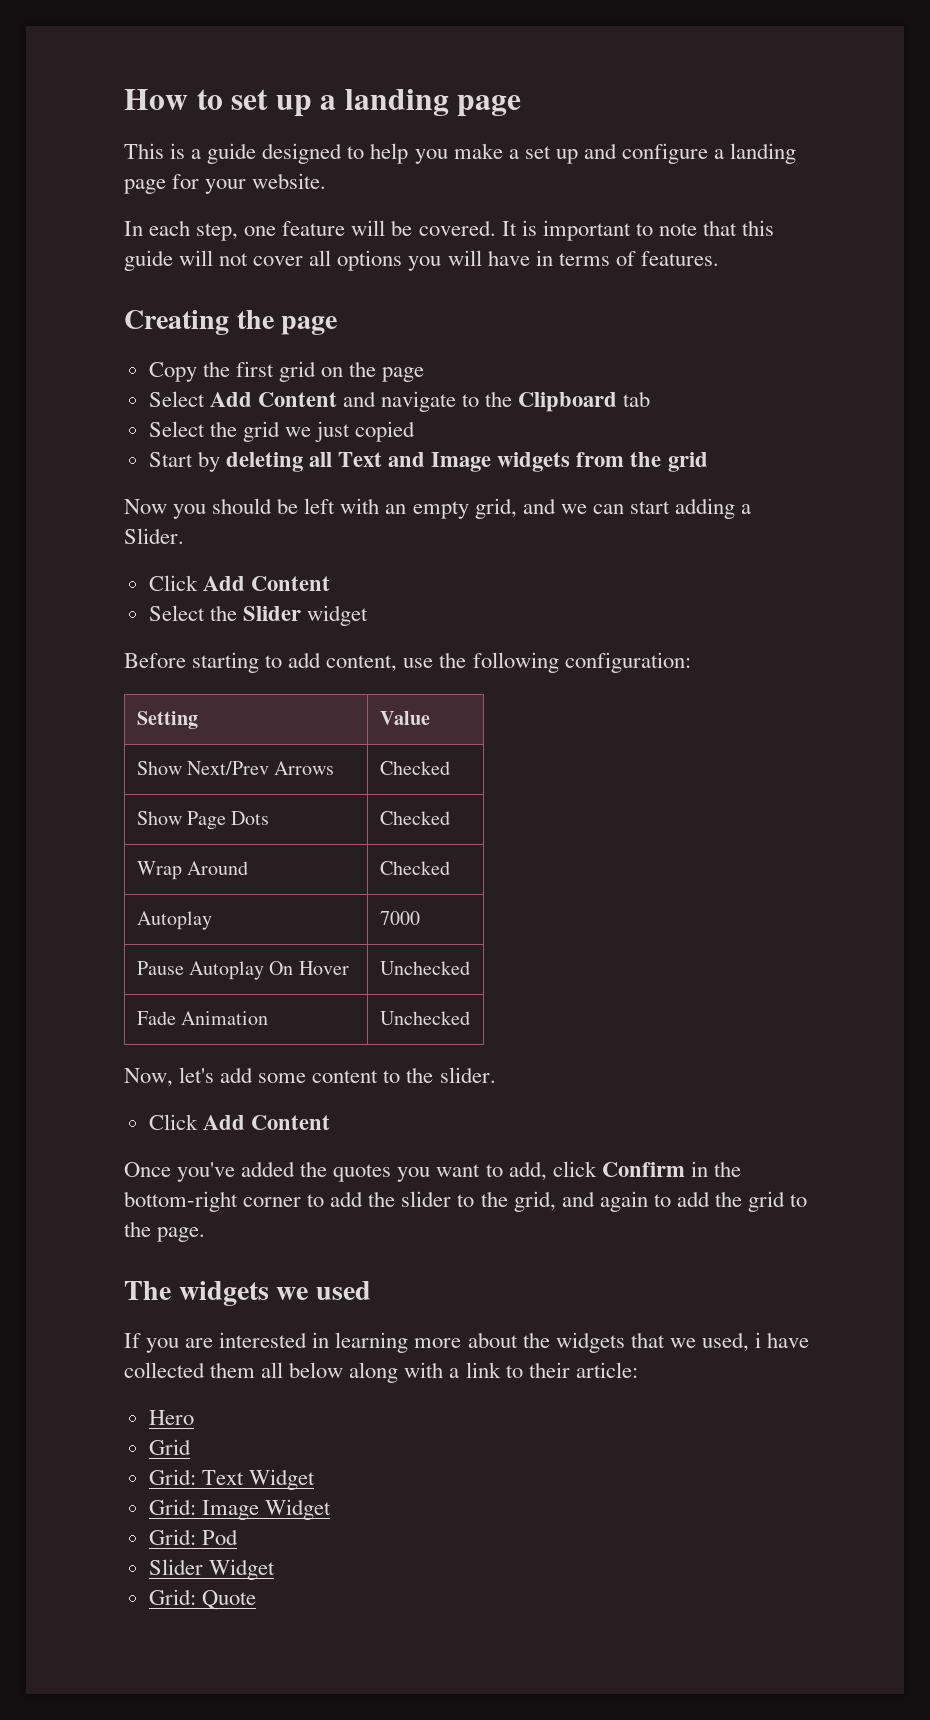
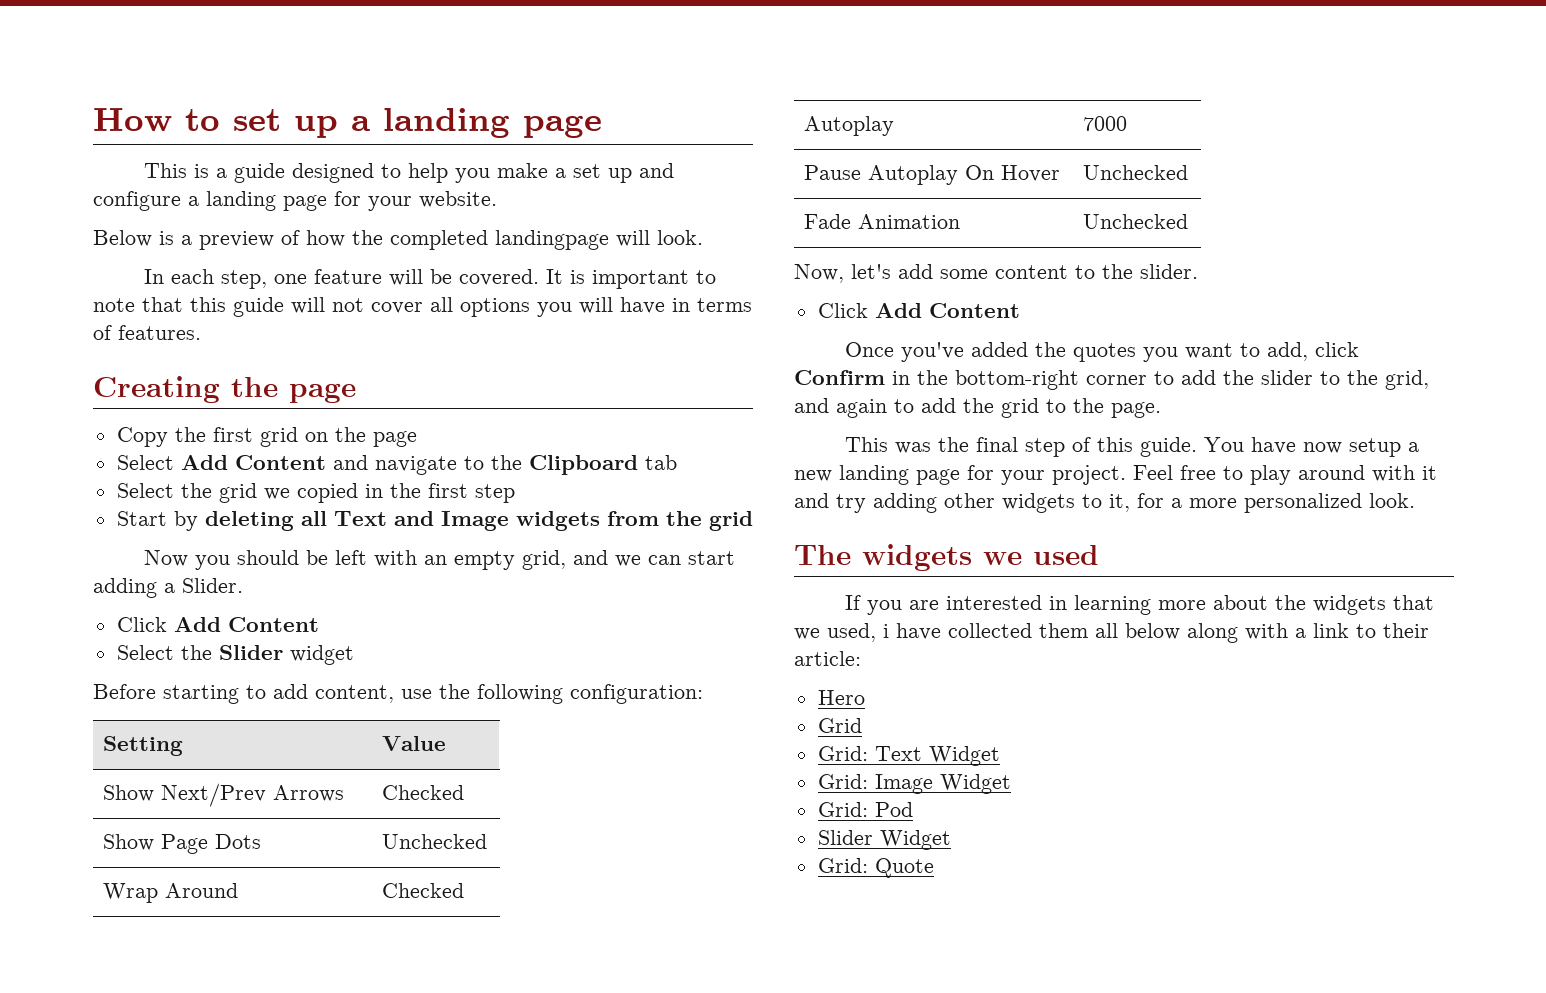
+ Below is a preview of how the completed landingpage will look.
- Select the grid we just copied
+ Select the grid we copied in the first step
- Show Page Dots | Checked
+ Show Page Dots | Unchecked
+ This was the final step of this guide. You have now setup a new landing page for your project. Feel free to play around with it and try adding other widgets to it, for a more personalized look.

